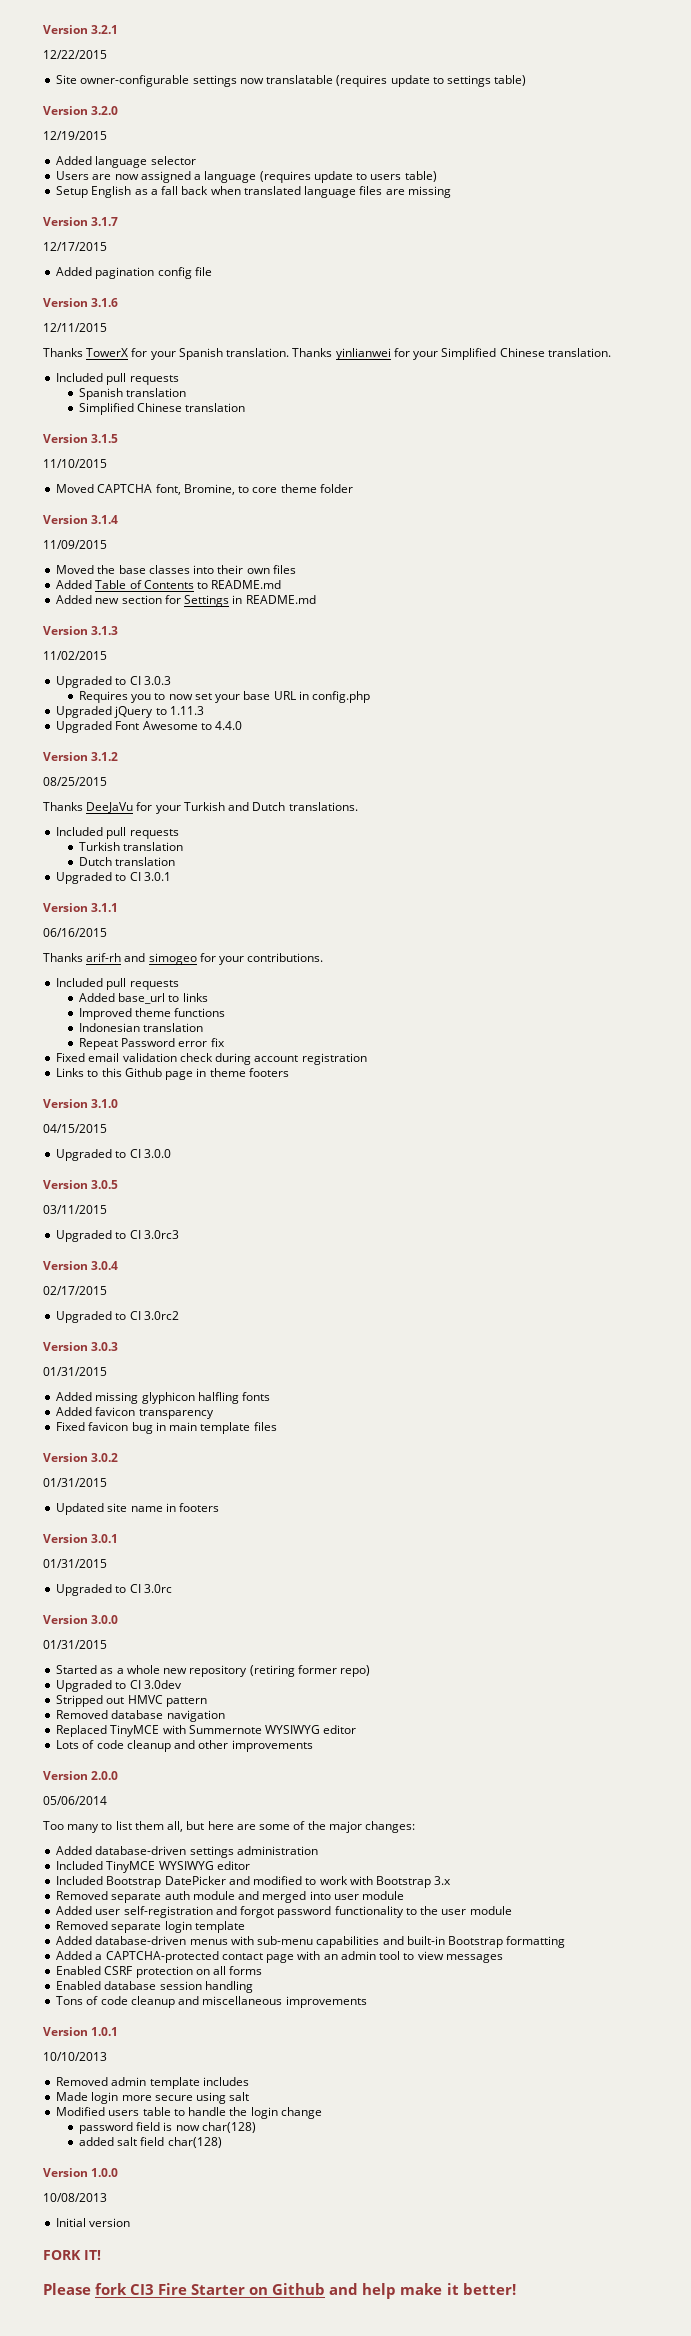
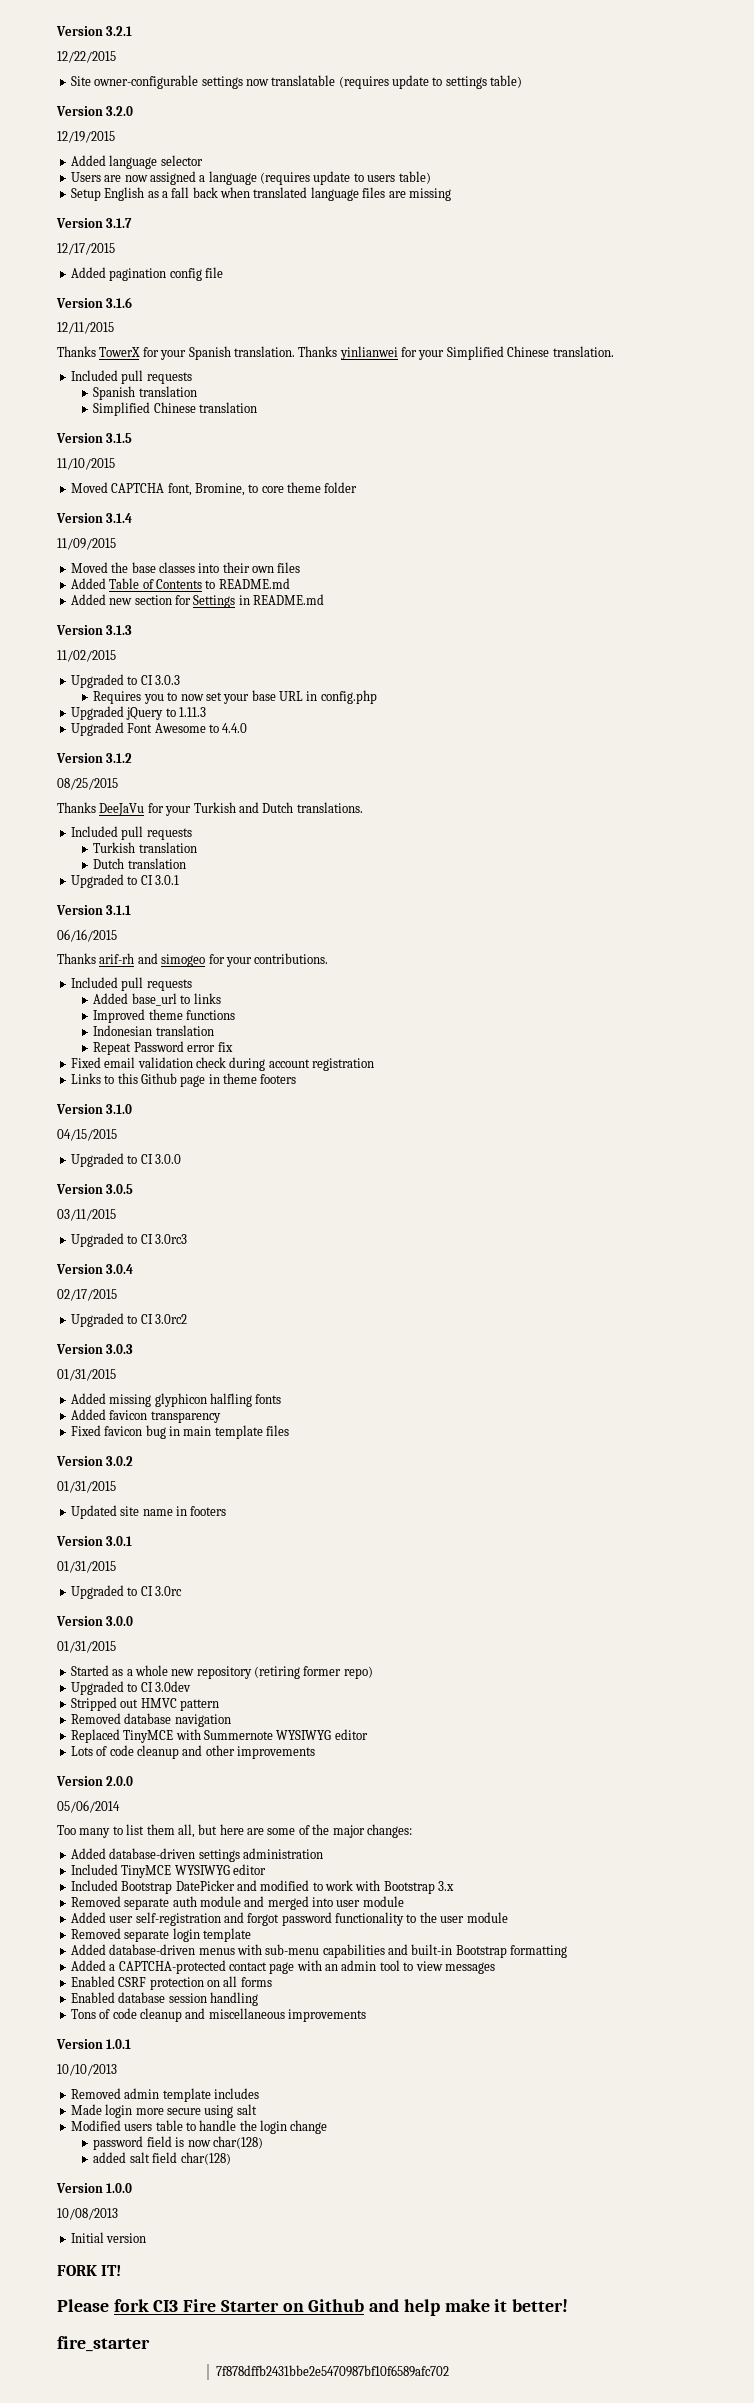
+ fire_starter
+ 7f878dffb2431bbe2e5470987bf10f6589afc702

